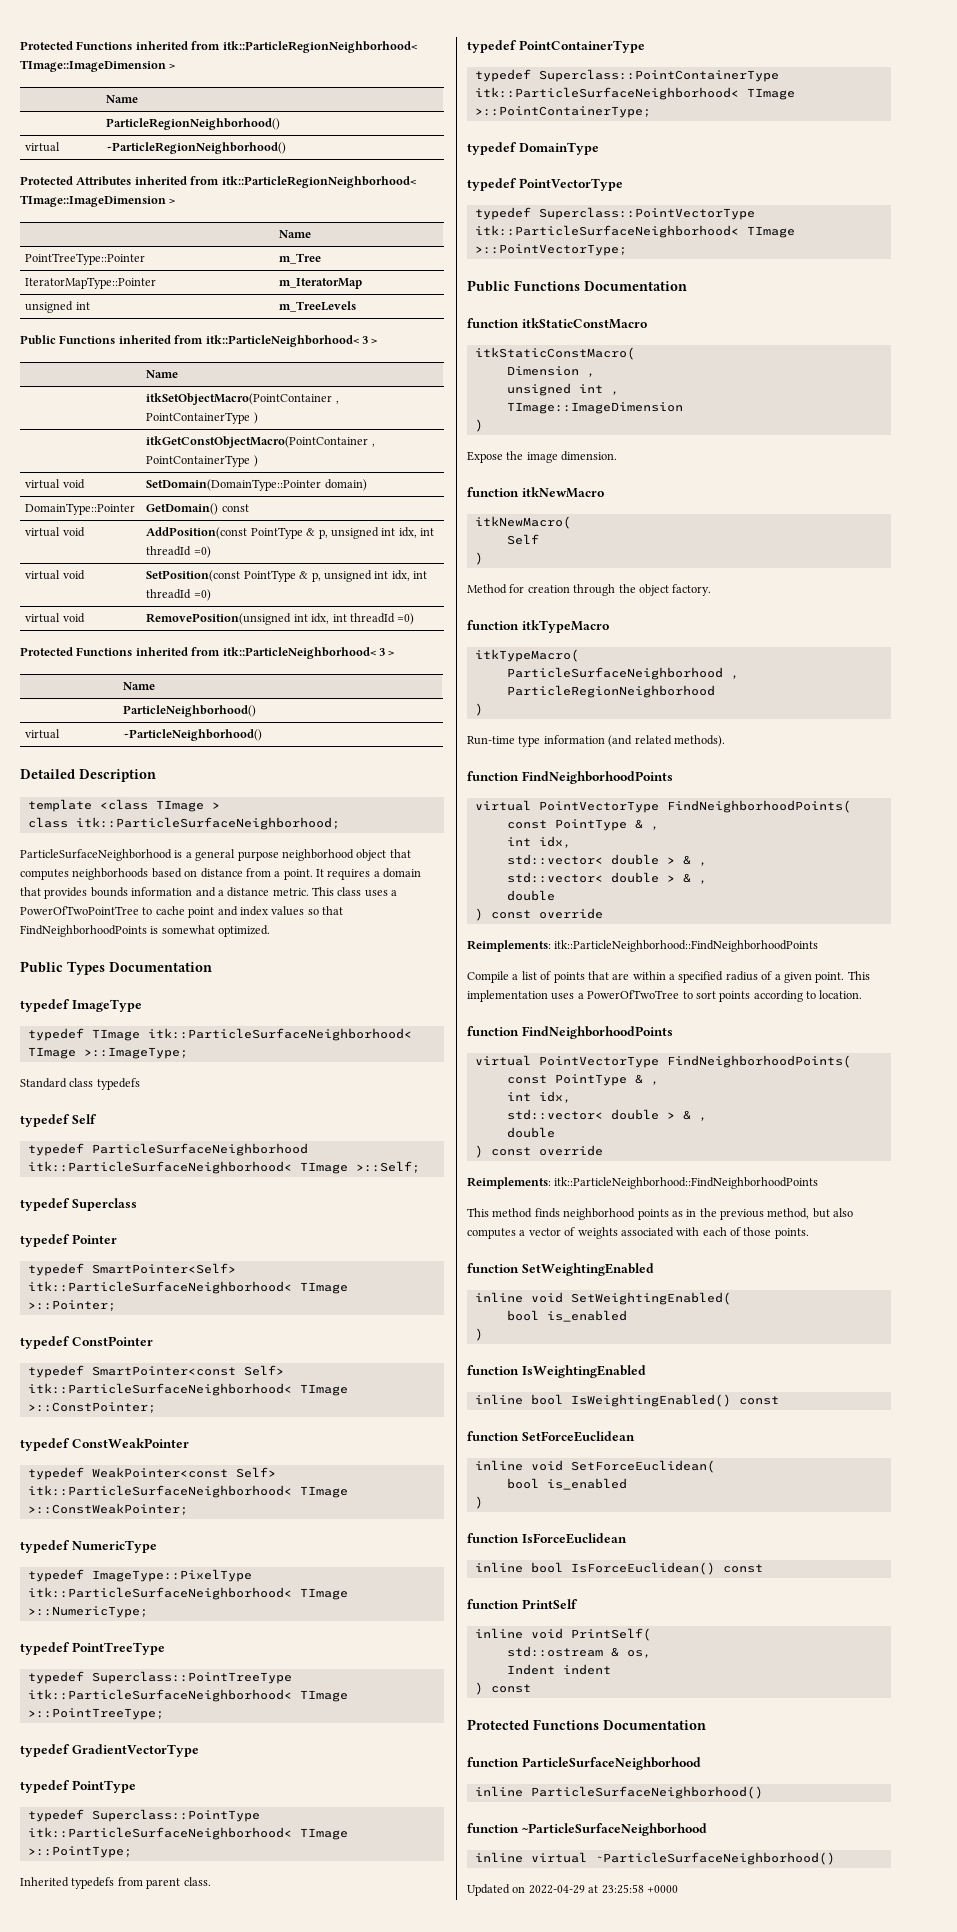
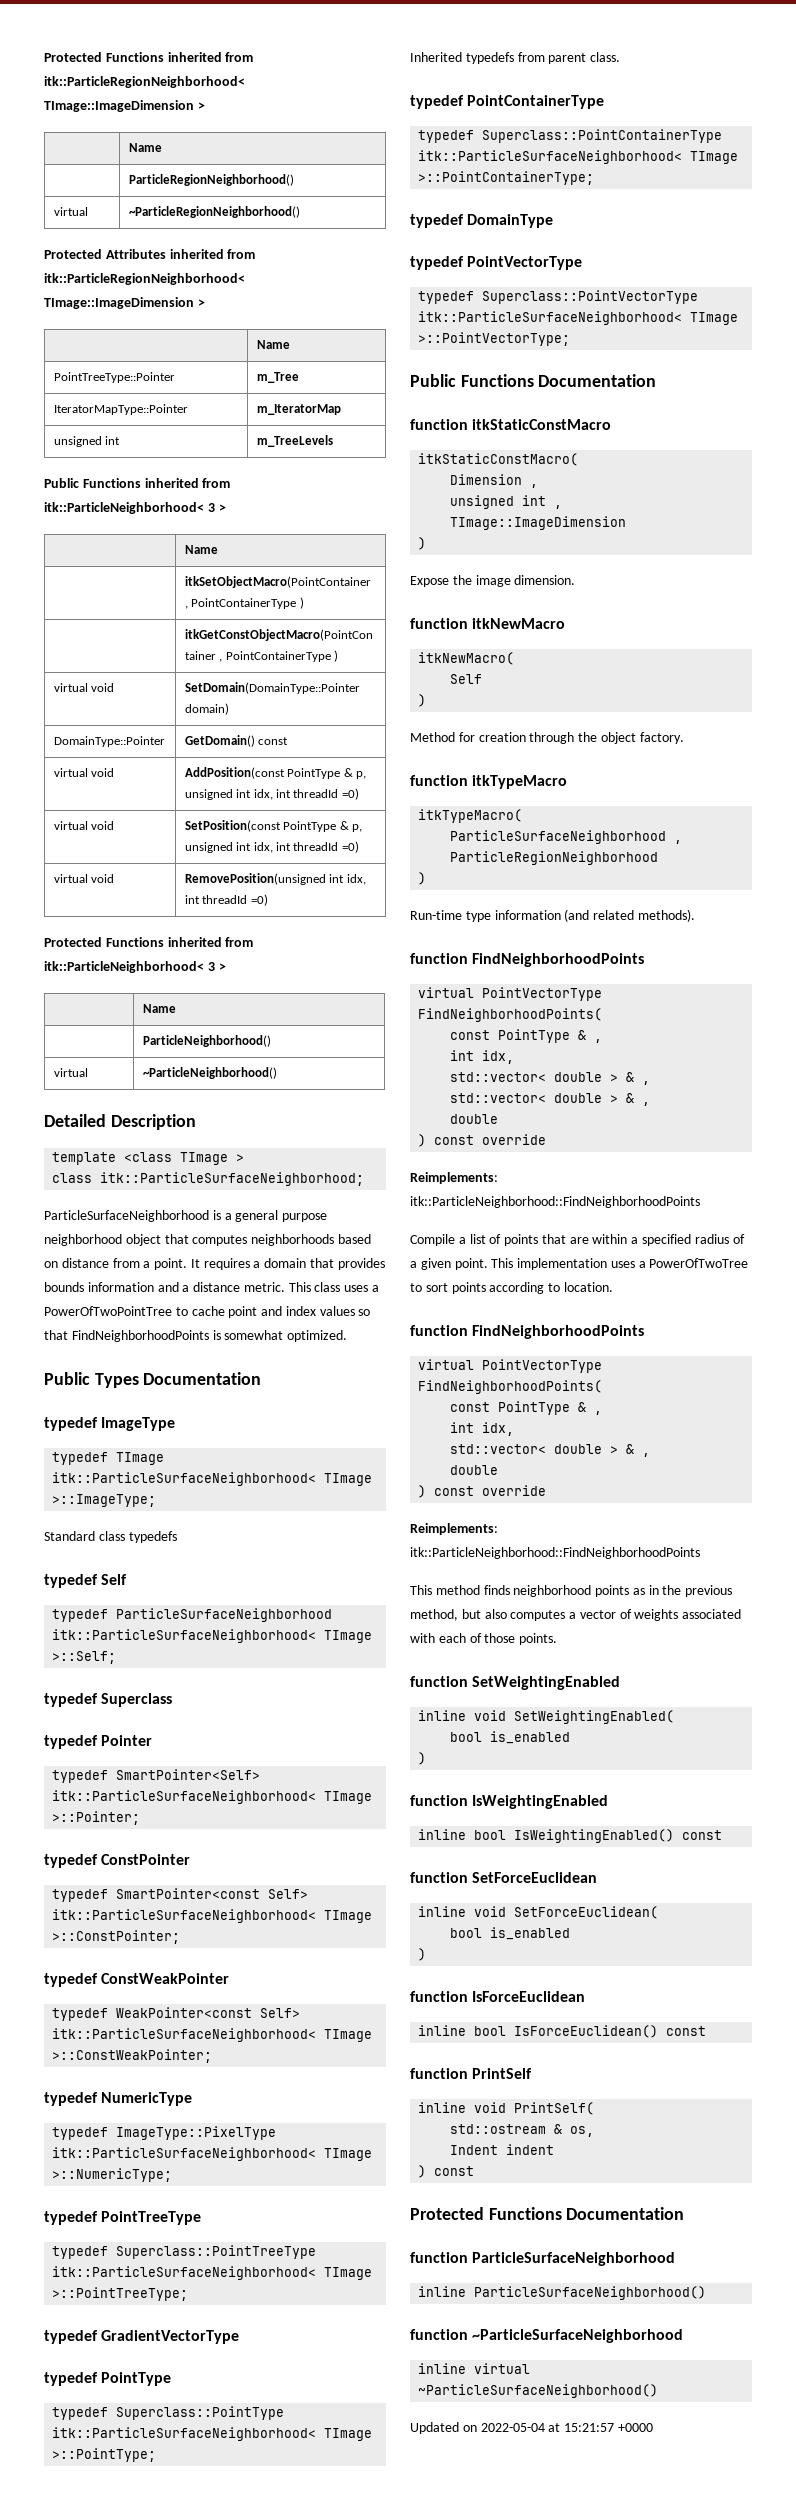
- Updated on 2022-04-29 at 23:25:58 +0000
+ Updated on 2022-05-04 at 15:21:57 +0000

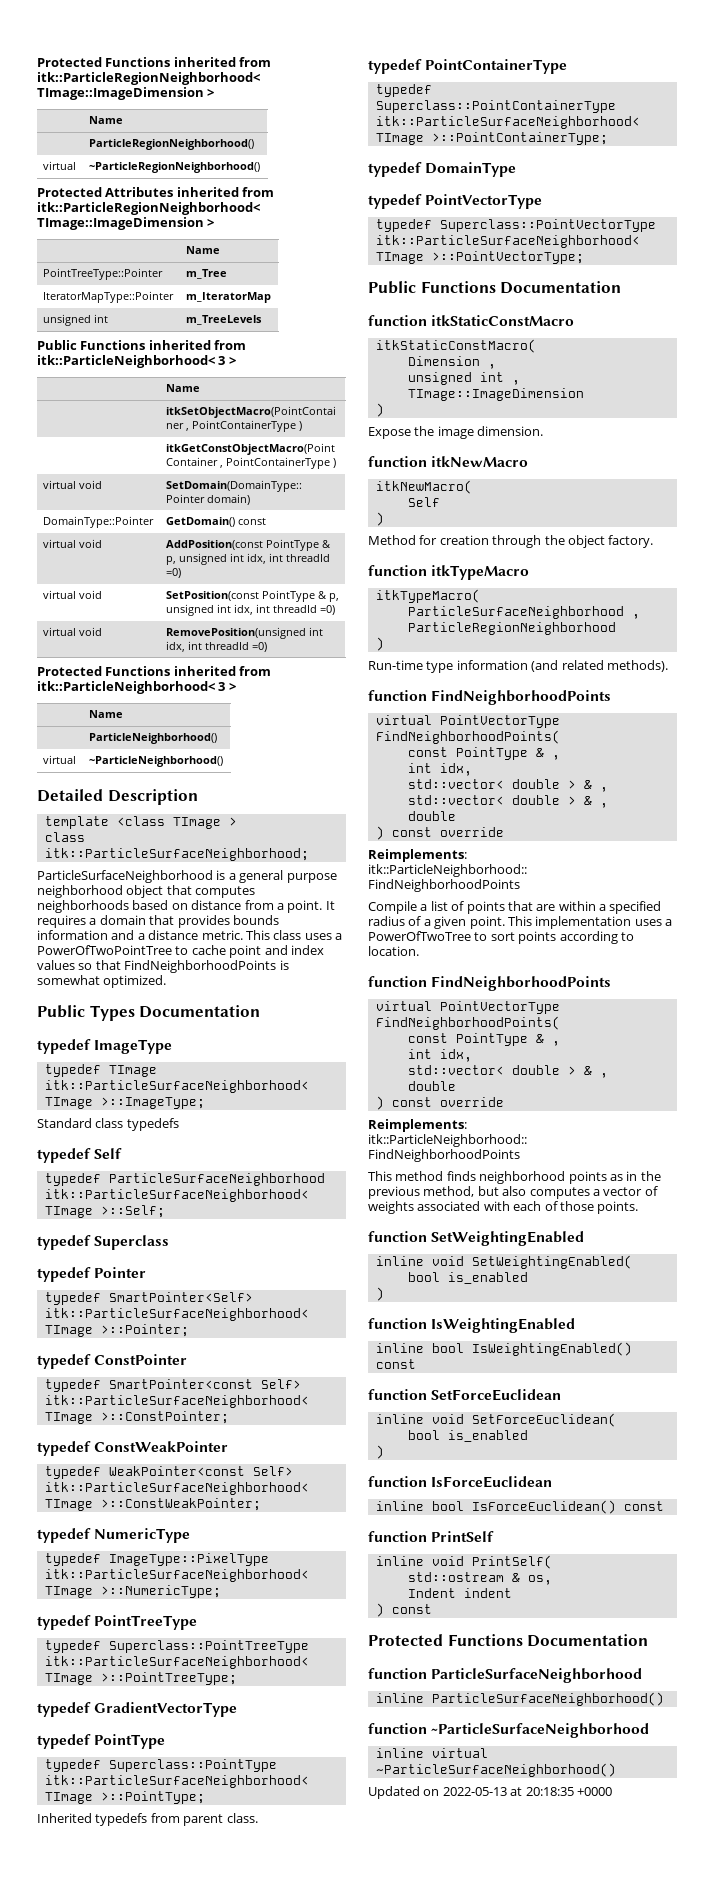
- Updated on 2022-05-04 at 15:21:57 +0000
+ Updated on 2022-05-13 at 20:18:35 +0000

